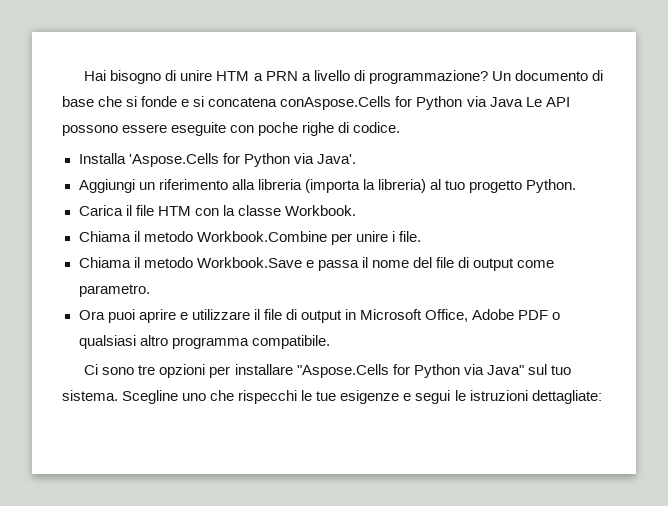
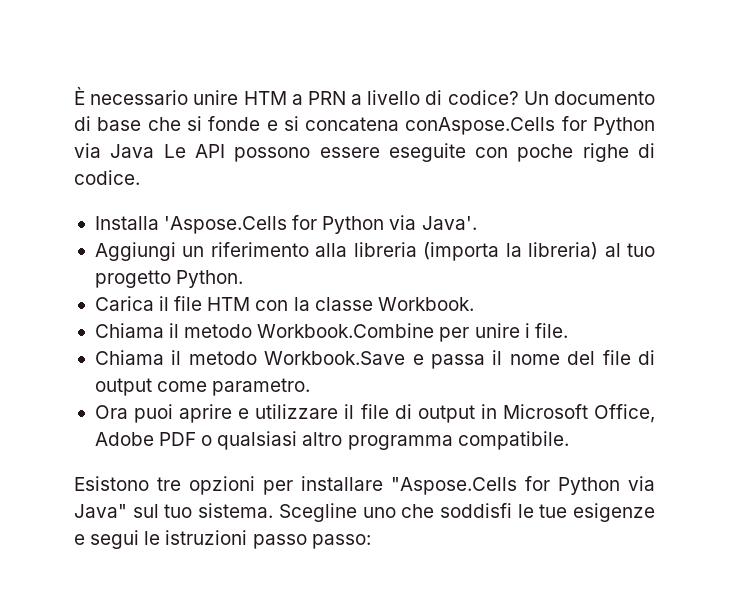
- Hai bisogno di unire HTM a PRN a livello di programmazione?
+ È necessario unire HTM a PRN a livello di codice?
- Ci sono tre opzioni per installare "Aspose.Cells for Python via Java" sul tuo sistema.
+ Esistono tre opzioni per installare "Aspose.Cells for Python via Java" sul tuo sistema.
- Scegline uno che rispecchi le tue esigenze e segui le istruzioni dettagliate:
+ Scegline uno che soddisfi le tue esigenze e segui le istruzioni passo passo:

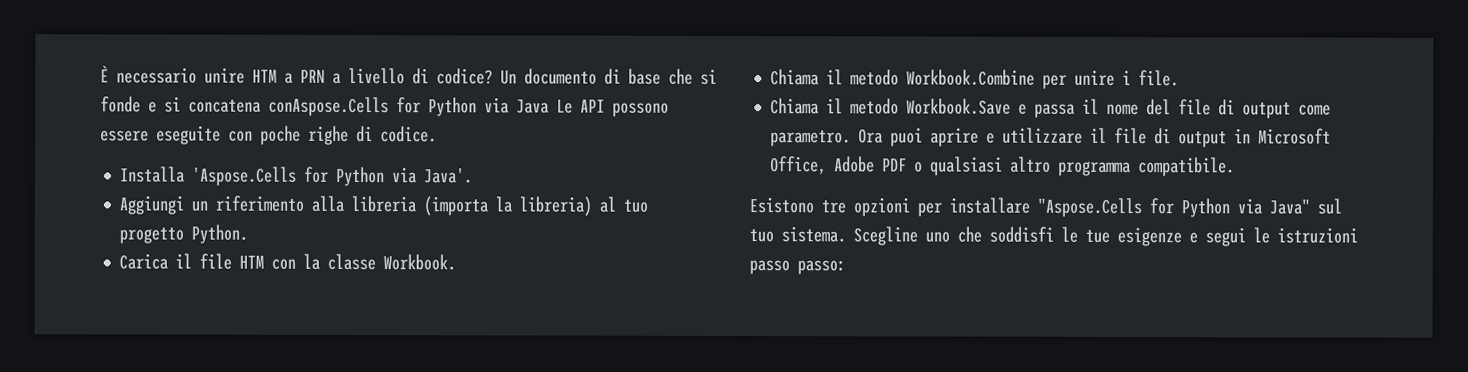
- Chiama il metodo Workbook.Save e passa il nome del file di output come parametro.
- Ora puoi aprire e utilizzare il file di output in Microsoft Office, Adobe PDF o qualsiasi altro programma compatibile.
+ Chiama il metodo Workbook.Save e passa il nome del file di output come parametro. Ora puoi aprire e utilizzare il file di output in Microsoft Office, Adobe PDF o qualsiasi altro programma compatibile.

